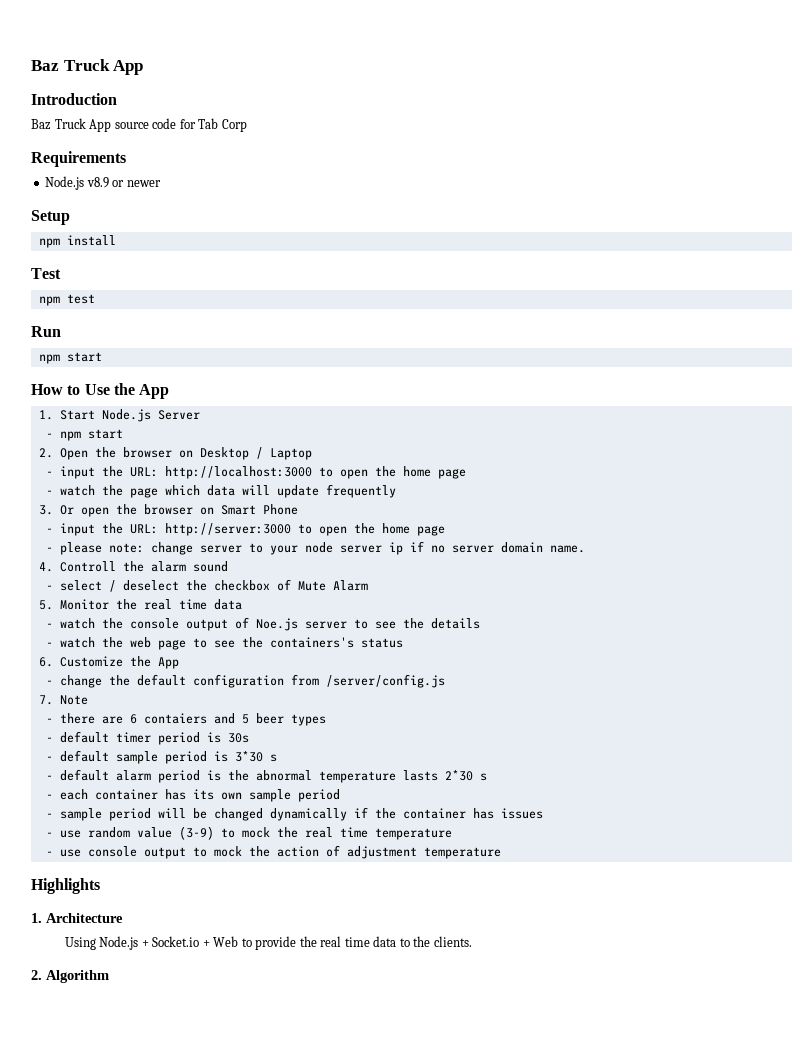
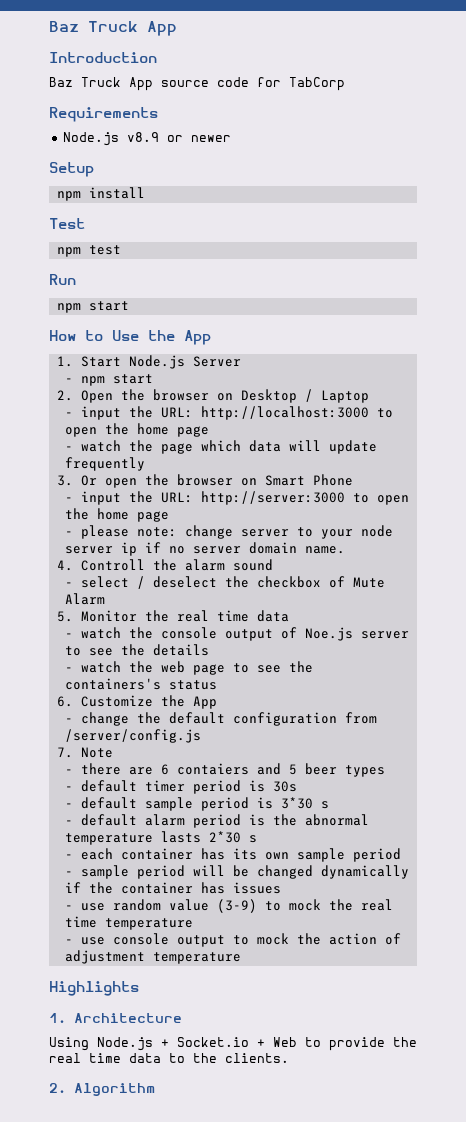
- Baz Truck App source code for Tab Corp
+ Baz Truck App source code for TabCorp

